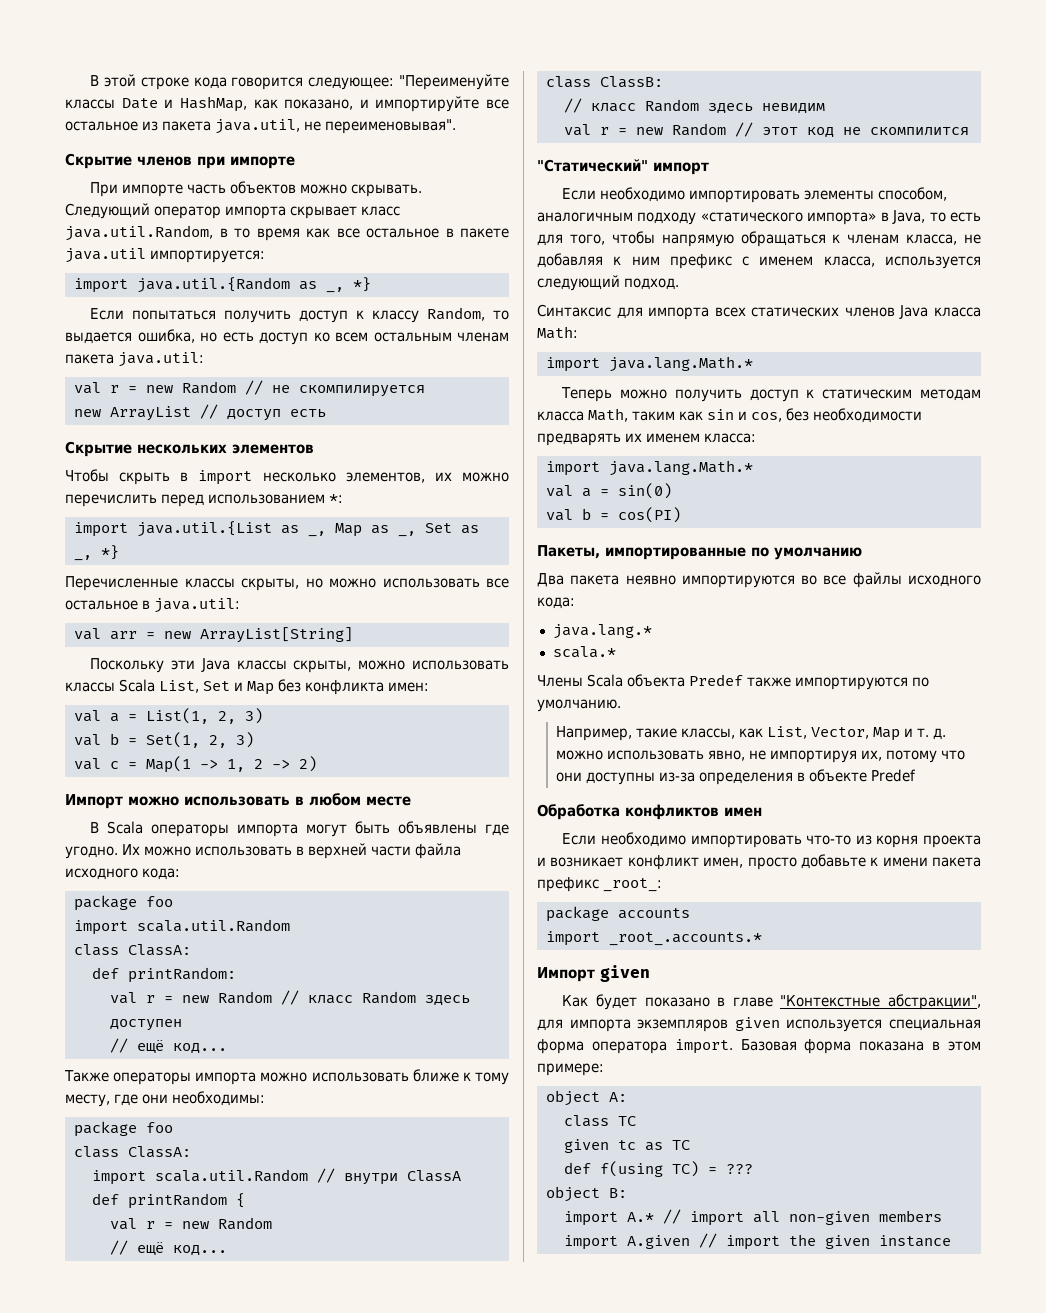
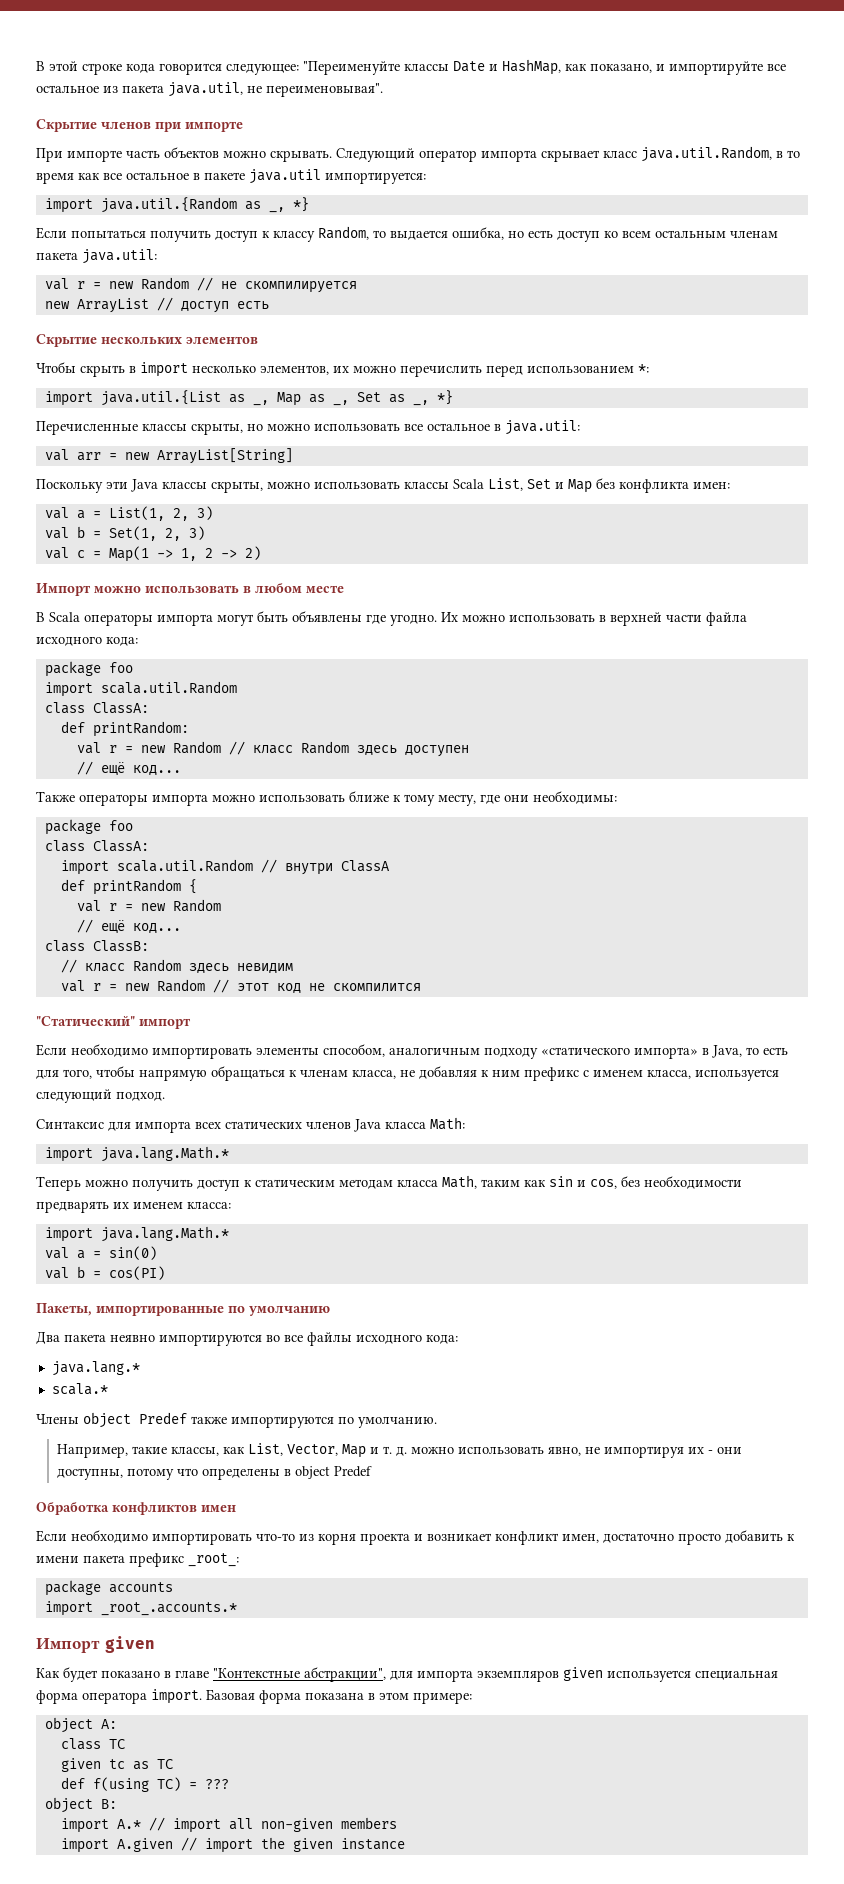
- Члены Scala объекта Predef также импортируются по умолчанию.
+ Члены object Predef также импортируются по умолчанию.
- Например, такие классы, как List, Vector, Map и т. д. можно использовать явно, не импортируя их, потому что они доступны из-за определения в объекте Predef
+ Например, такие классы, как List, Vector, Map и т. д. можно использовать явно, не импортируя их - они доступны, потому что определены в object Predef
- Если необходимо импортировать что-то из корня проекта и возникает конфликт имен, просто добавьте к имени пакета префикс _root_:
+ Если необходимо импортировать что-то из корня проекта и возникает конфликт имен, достаточно просто добавить к имени пакета префикс _root_:

